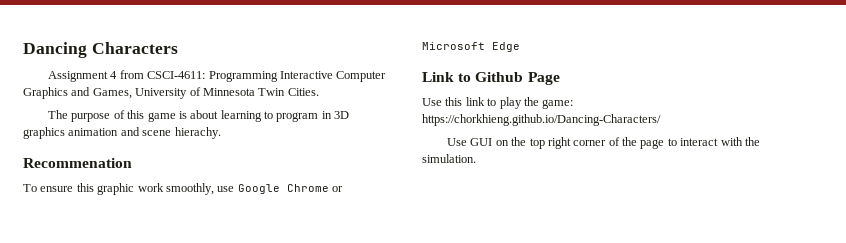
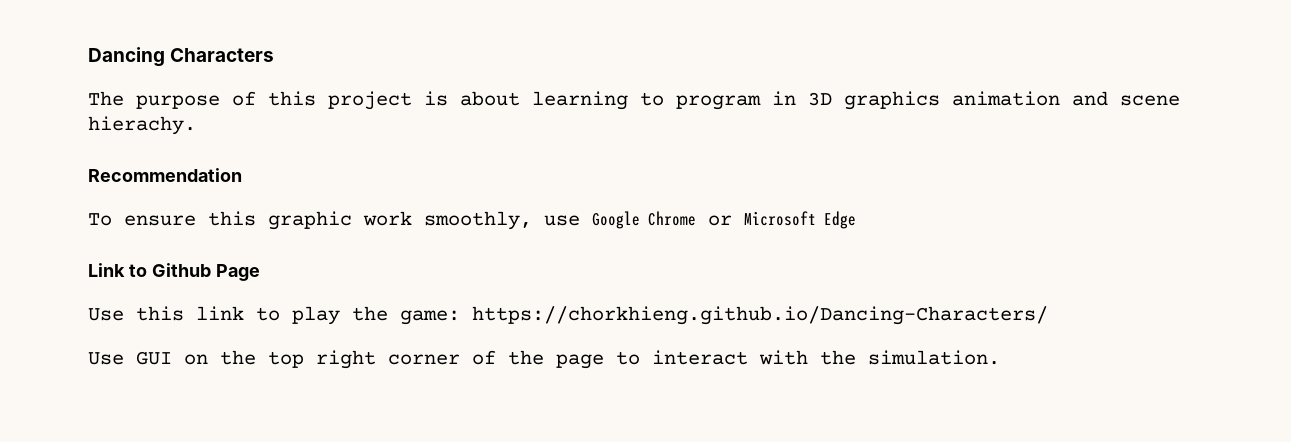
- Assignment 4 from CSCI-4611: Programming Interactive Computer Graphics and Games, University of Minnesota Twin Cities.
- The purpose of this game is about learning to program in 3D graphics animation and scene hierachy.
+ The purpose of this project is about learning to program in 3D graphics animation and scene hierachy.
- Recommenation
+ Recommendation

